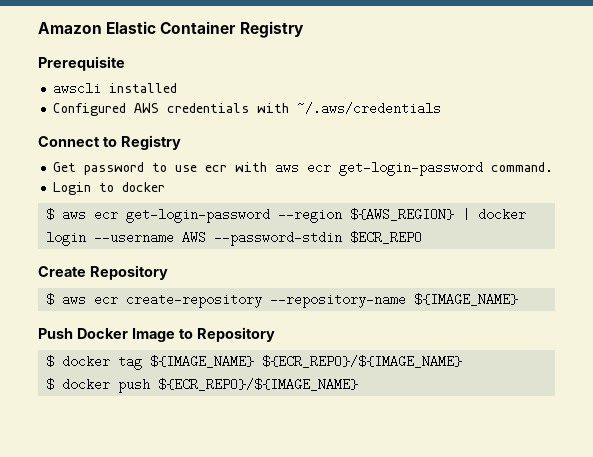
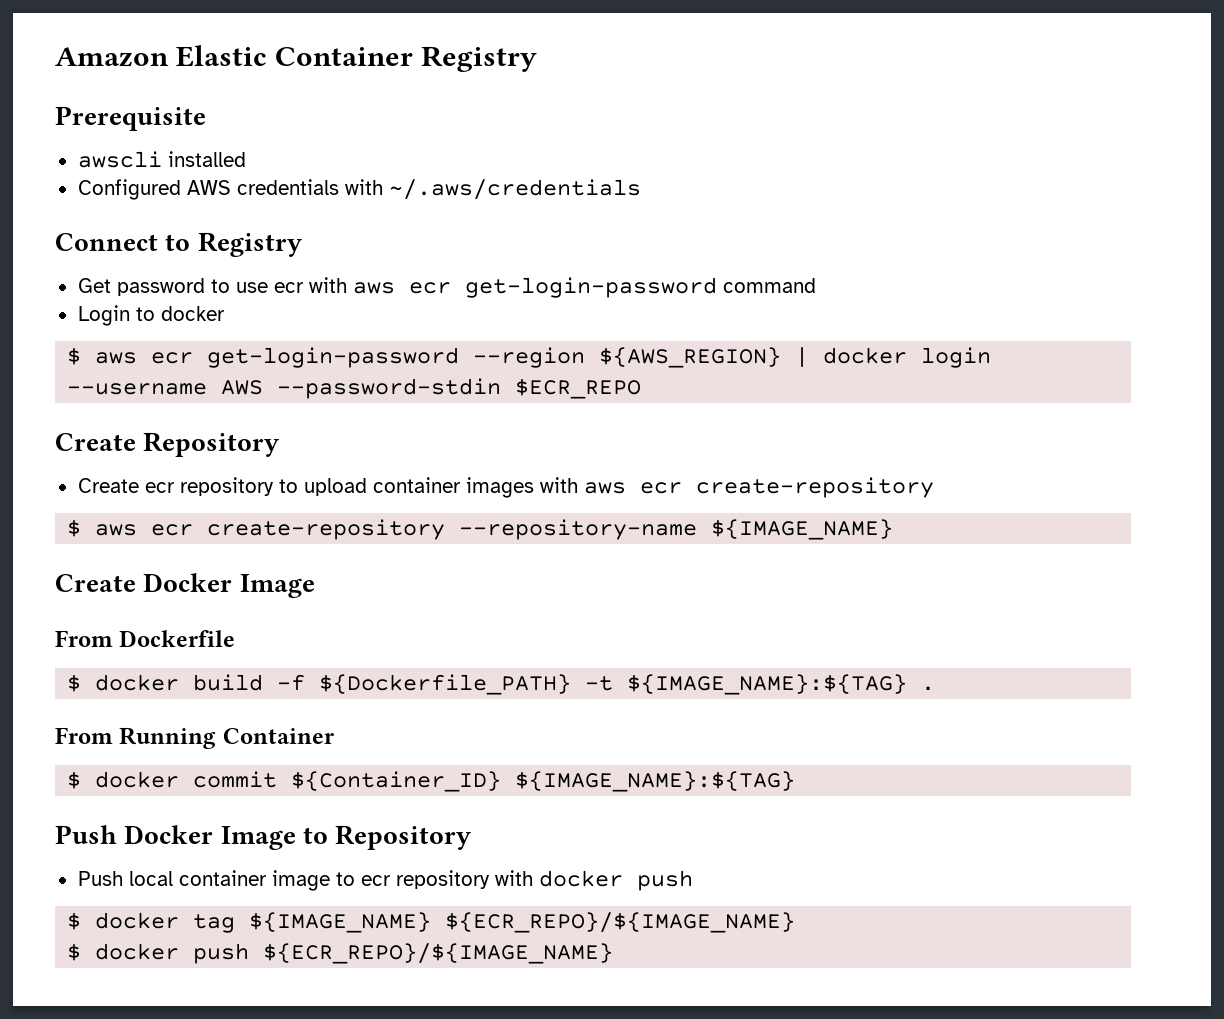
- Get password to use ecr with aws ecr get-login-password command.
+ Get password to use ecr with aws ecr get-login-password command
+ Create ecr repository to upload container images with aws ecr create-repository
+ Create Docker Image
+ From Dockerfile
+ $ docker build -f ${Dockerfile_PATH} -t ${IMAGE_NAME}:${TAG} .
+ From Running Container
+ $ docker commit ${Container_ID} ${IMAGE_NAME}:${TAG}
+ Push local container image to ecr repository with docker push

